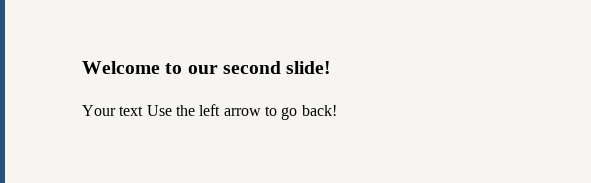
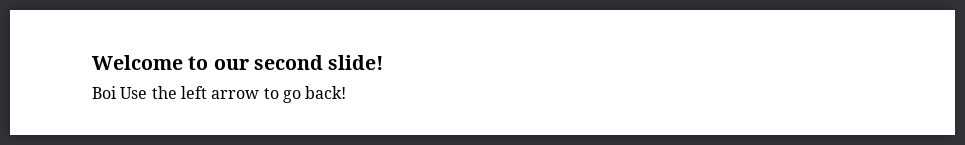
- Your text Use the left arrow to go back!
+ Boi Use the left arrow to go back!

